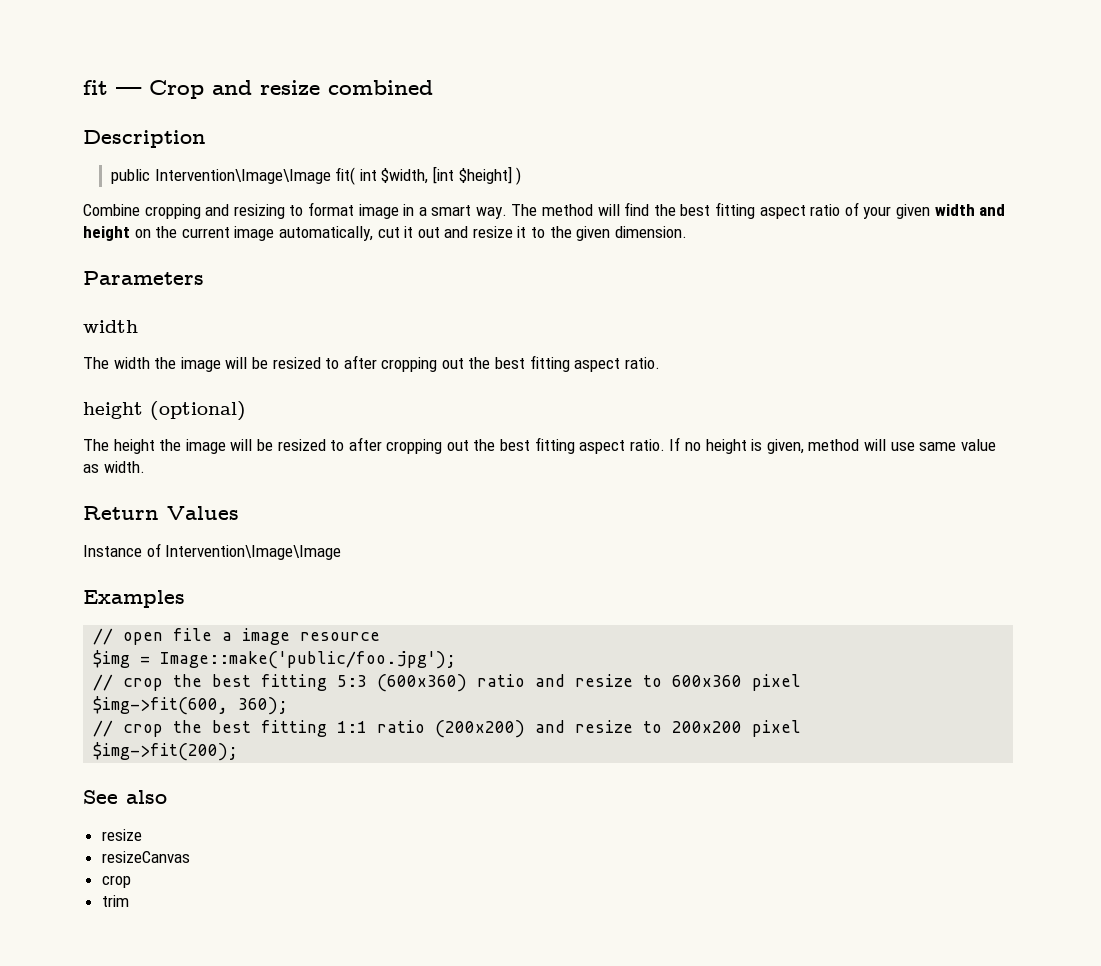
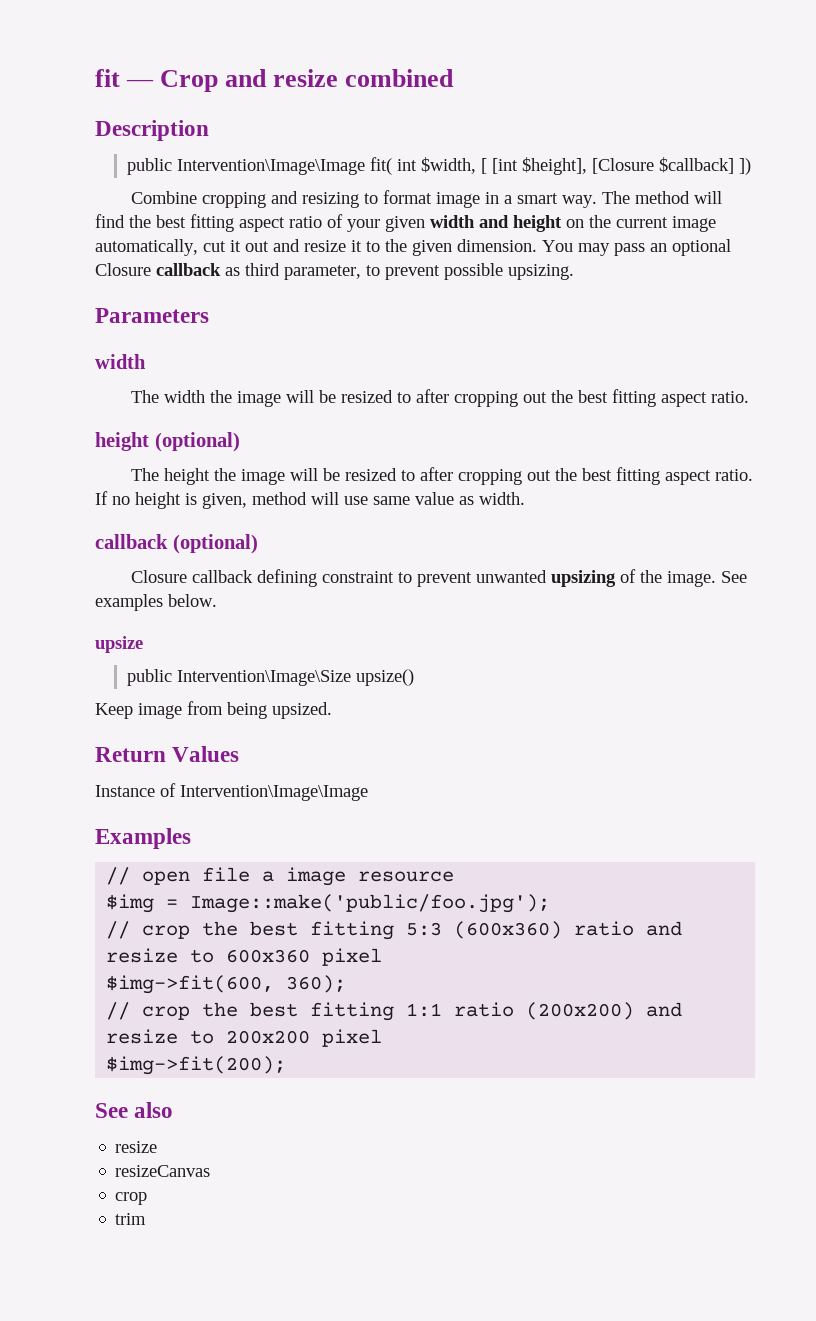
- public Intervention\Image\Image fit( int $width, [int $height] )
+ public Intervention\Image\Image fit( int $width, [ [int $height], [Closure $callback] ])
+ You may pass an optional Closure callback as third parameter, to prevent possible upsizing.
+ callback (optional)
+ Closure callback defining constraint to prevent unwanted upsizing of the image. See examples below.
+ upsize
+ public Intervention\Image\Size upsize()
+ Keep image from being upsized.

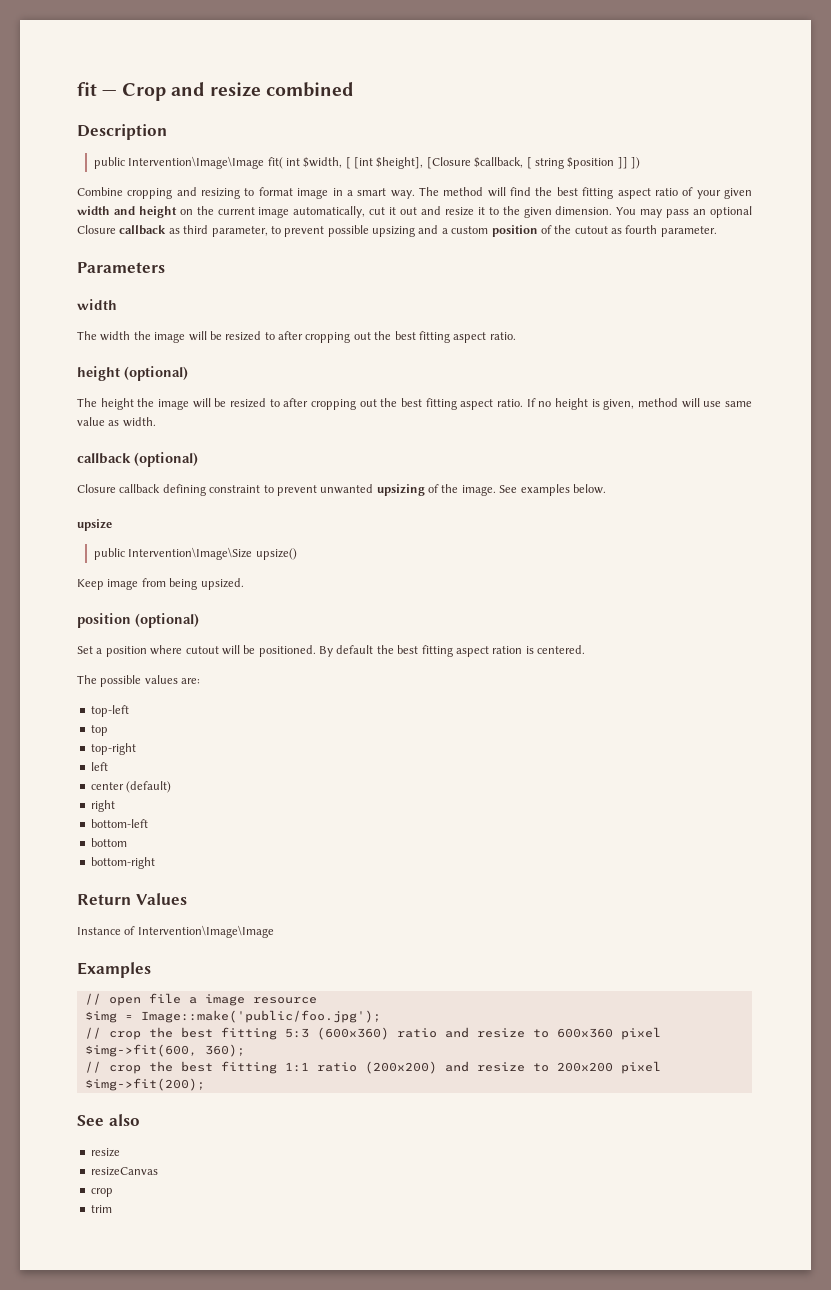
- public Intervention\Image\Image fit( int $width, [ [int $height], [Closure $callback] ])
+ public Intervention\Image\Image fit( int $width, [ [int $height], [Closure $callback, [ string $position ]] ])
- You may pass an optional Closure callback as third parameter, to prevent possible upsizing.
+ You may pass an optional Closure callback as third parameter, to prevent possible upsizing and a custom position of the cutout as fourth parameter.
+ position (optional)
+ Set a position where cutout will be positioned. By default the best fitting aspect ration is centered.
+ The possible values are:
+ top-left
+ top
+ top-right
+ left
+ center (default)
+ right
+ bottom-left
+ bottom
+ bottom-right

